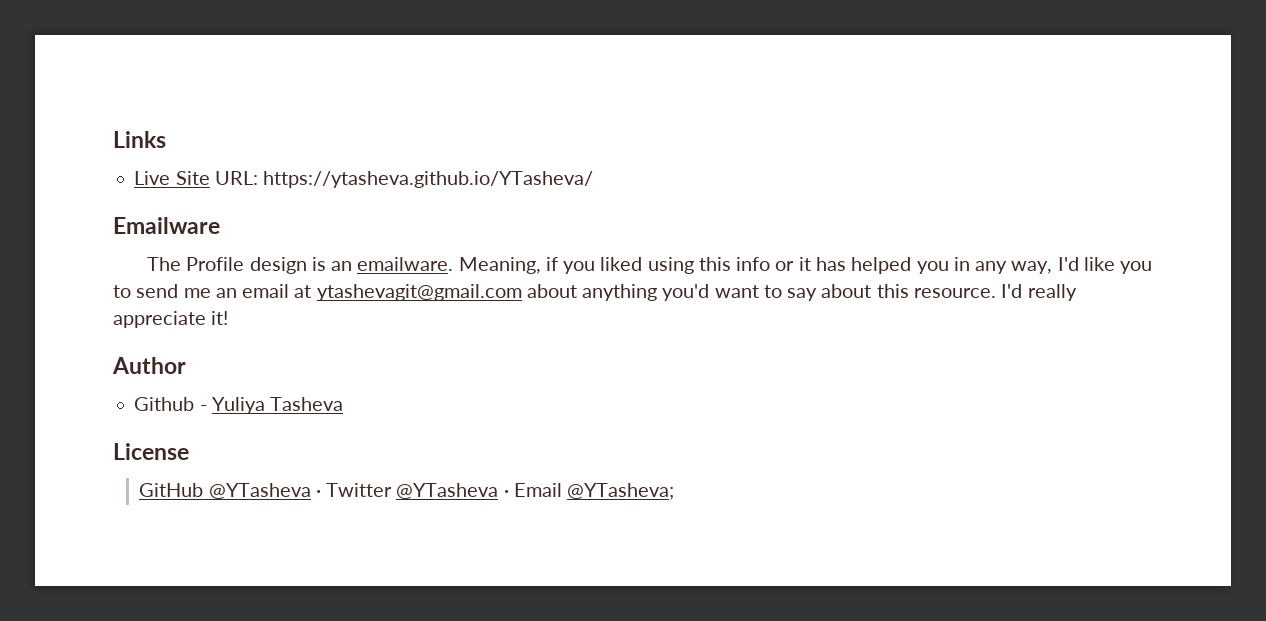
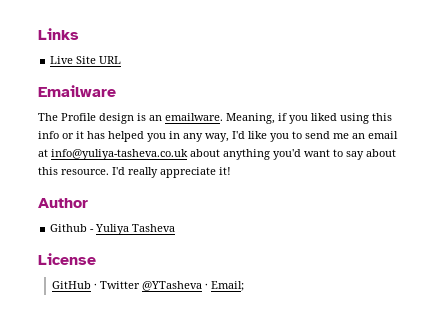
- Live Site URL: https://ytasheva.github.io/YTasheva/
+ Live Site URL
- Meaning, if you liked using this info or it has helped you in any way, I'd like you to send me an email at ytashevagit@gmail.com about anything you'd want to say about this resource.
+ Meaning, if you liked using this info or it has helped you in any way, I'd like you to send me an email at info@yuliya-tasheva.co.uk about anything you'd want to say about this resource.
- GitHub @YTasheva · Twitter @YTasheva · Email @YTasheva;
+ GitHub · Twitter @YTasheva · Email;

